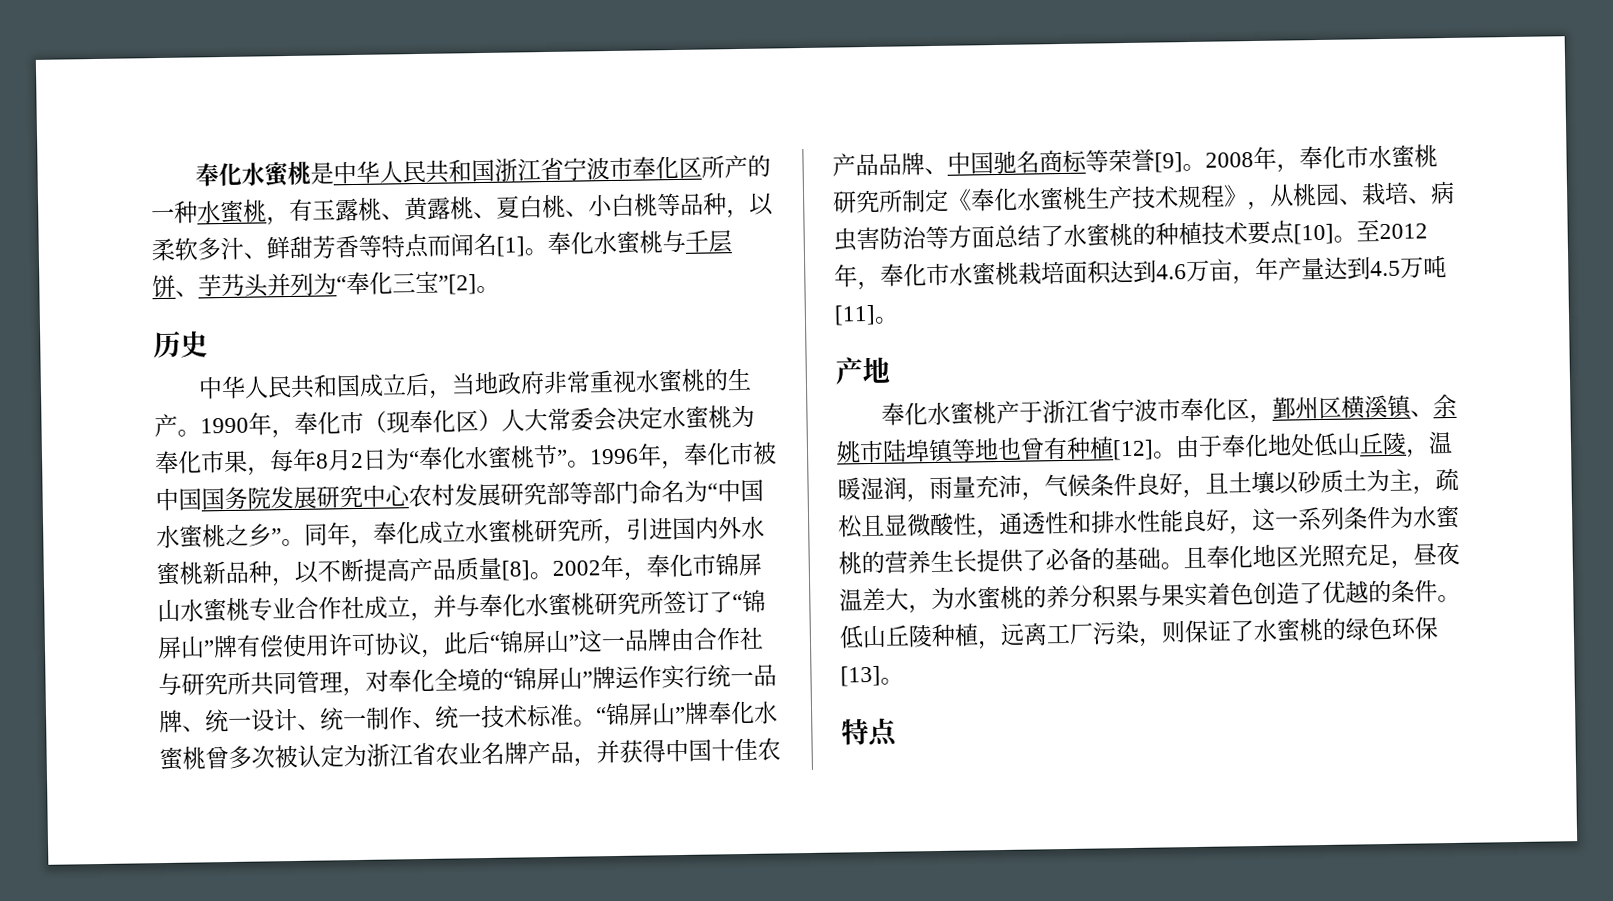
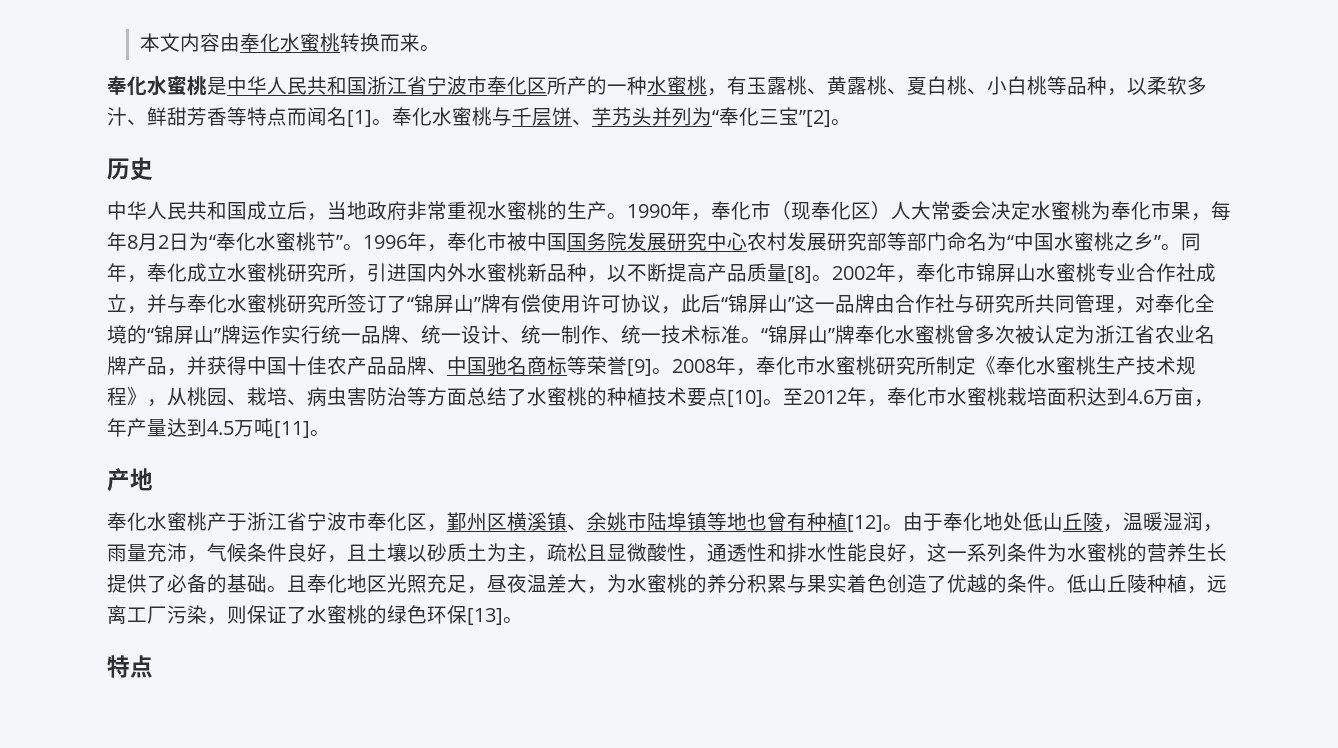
+ 本文内容由奉化水蜜桃转换而来。

